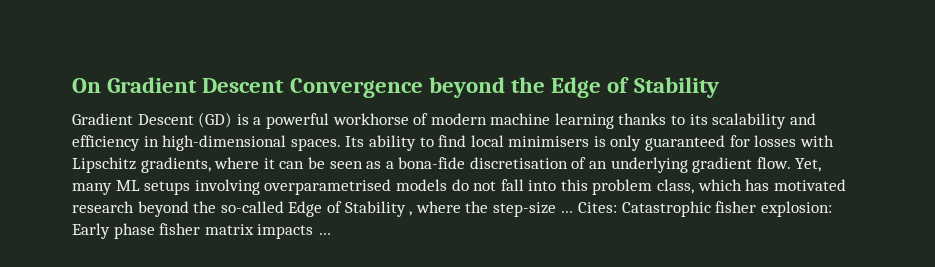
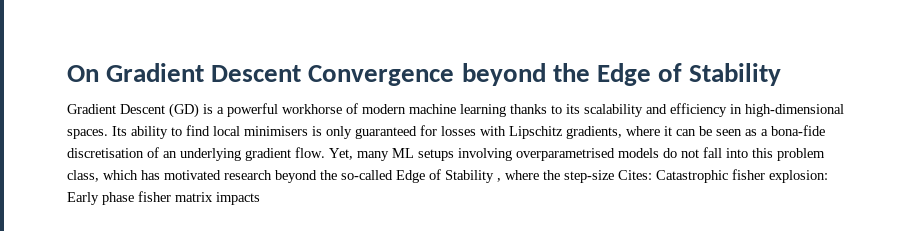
- Yet, many ML setups involving overparametrised models do not fall into this problem class, which has motivated research beyond the so-called Edge of Stability , where the step-size … Cites: Catastrophic fisher explosion: Early phase fisher matrix impacts …
+ Yet, many ML setups involving overparametrised models do not fall into this problem class, which has motivated research beyond the so-called Edge of Stability , where the step-size Cites: Catastrophic fisher explosion: Early phase fisher matrix impacts

